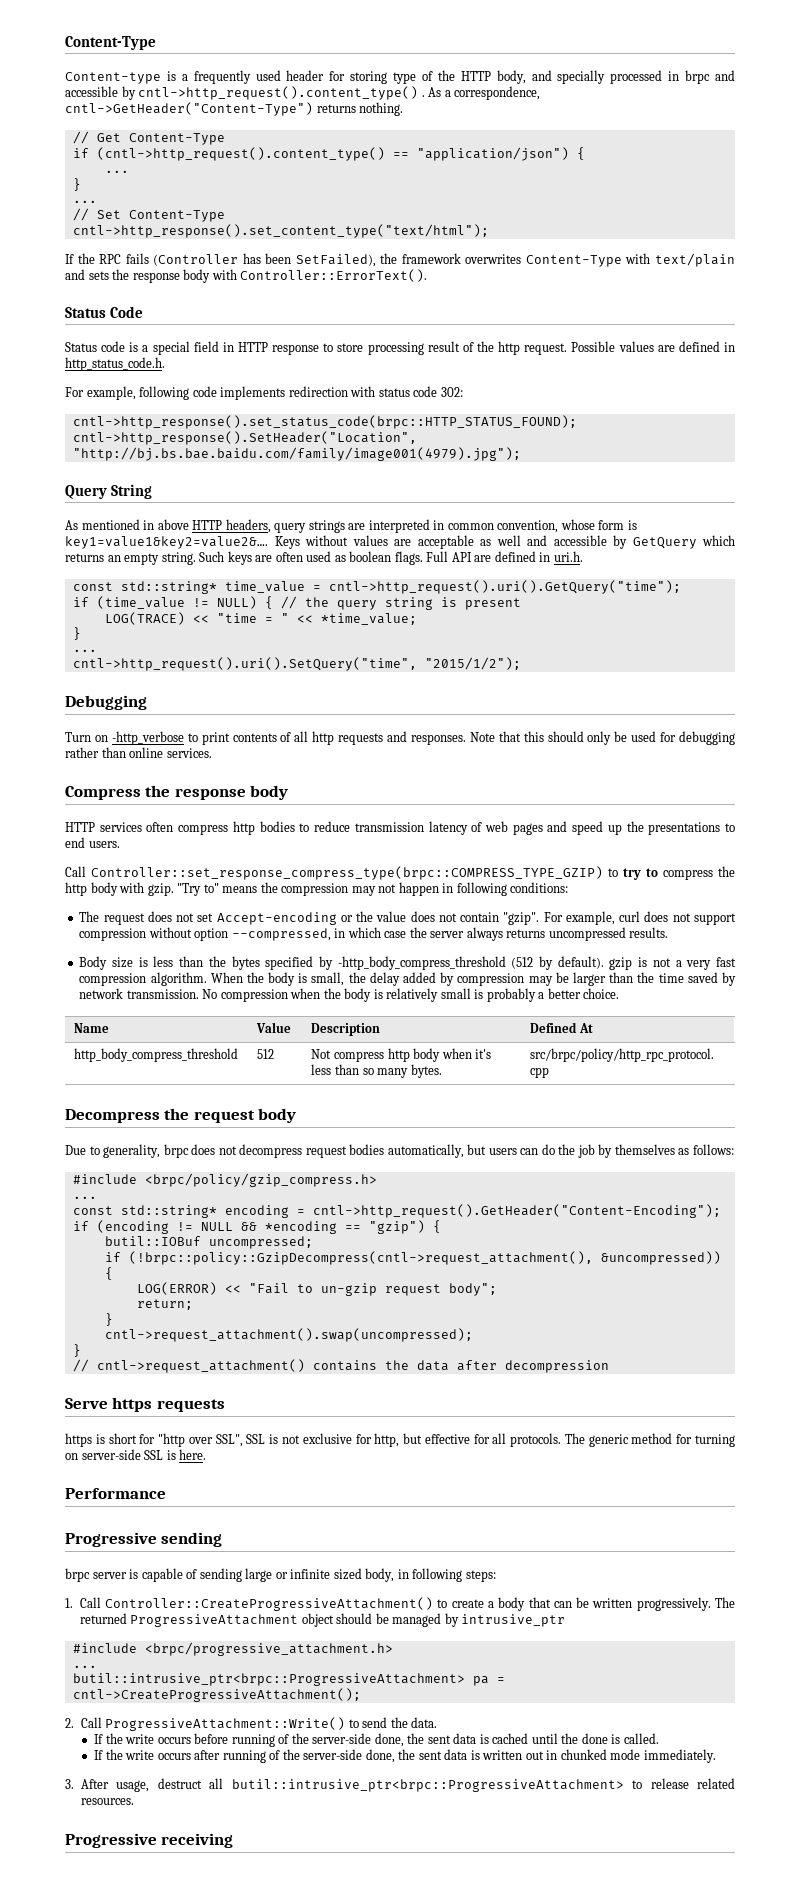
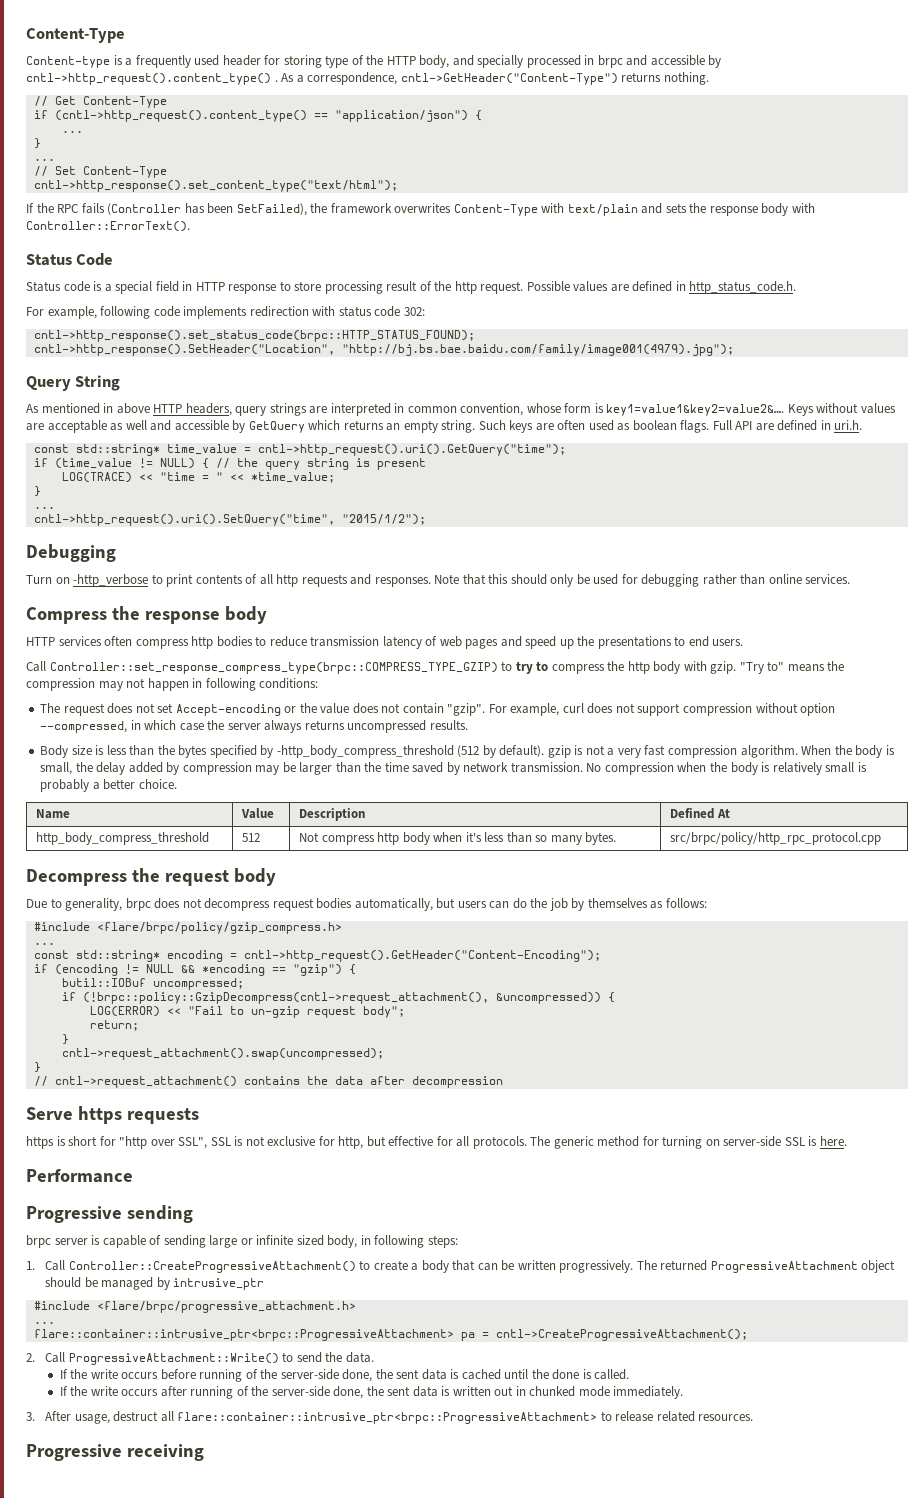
- #include <brpc/policy/gzip_compress.h>
+ #include <flare/brpc/policy/gzip_compress.h>
- #include <brpc/progressive_attachment.h>
+ #include <flare/brpc/progressive_attachment.h>
  ...
- butil::intrusive_ptr<brpc::ProgressiveAttachment> pa = cntl->CreateProgressiveAttachment();
+ flare::container::intrusive_ptr<brpc::ProgressiveAttachment> pa = cntl->CreateProgressiveAttachment();
- 3. After usage, destruct all butil::intrusive_ptr<brpc::ProgressiveAttachment> to release related resources.
+ 3. After usage, destruct all flare::container::intrusive_ptr<brpc::ProgressiveAttachment> to release related resources.

